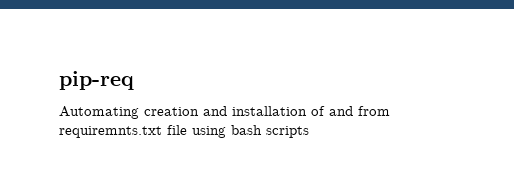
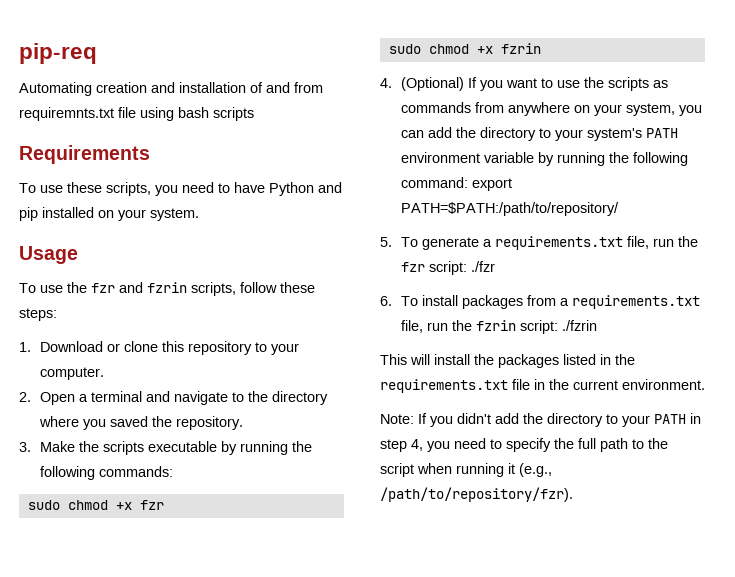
+ Requirements
+ To use these scripts, you need to have Python and pip installed on your system.
+ Usage
+ To use the fzr and fzrin scripts, follow these steps:
+ 1. Download or clone this repository to your computer.
+ 2. Open a terminal and navigate to the directory where you saved the repository.
+ 3. Make the scripts executable by running the following commands:
+ sudo chmod +x fzr
+ sudo chmod +x fzrin
+ 4. (Optional) If you want to use the scripts as commands from anywhere on your system, you can add the directory to your system's PATH environment variable by running the following command: export PATH=$PATH:/path/to/repository/
+ 5. To generate a requirements.txt file, run the fzr script: ./fzr
+ 6. To install packages from a requirements.txt file, run the fzrin script: ./fzrin
+ This will install the packages listed in the requirements.txt file in the current environment.
+ Note: If you didn't add the directory to your PATH in step 4, you need to specify the full path to the script when running it (e.g., /path/to/repository/fzr).

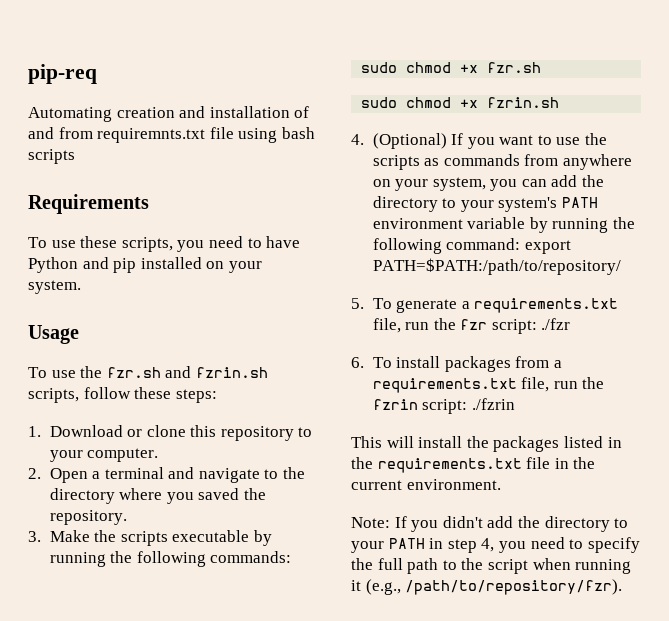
- To use the fzr and fzrin scripts, follow these steps:
+ To use the fzr.sh and fzrin.sh scripts, follow these steps:
- sudo chmod +x fzr
- sudo chmod +x fzrin
+ sudo chmod +x fzr.sh
+ sudo chmod +x fzrin.sh

